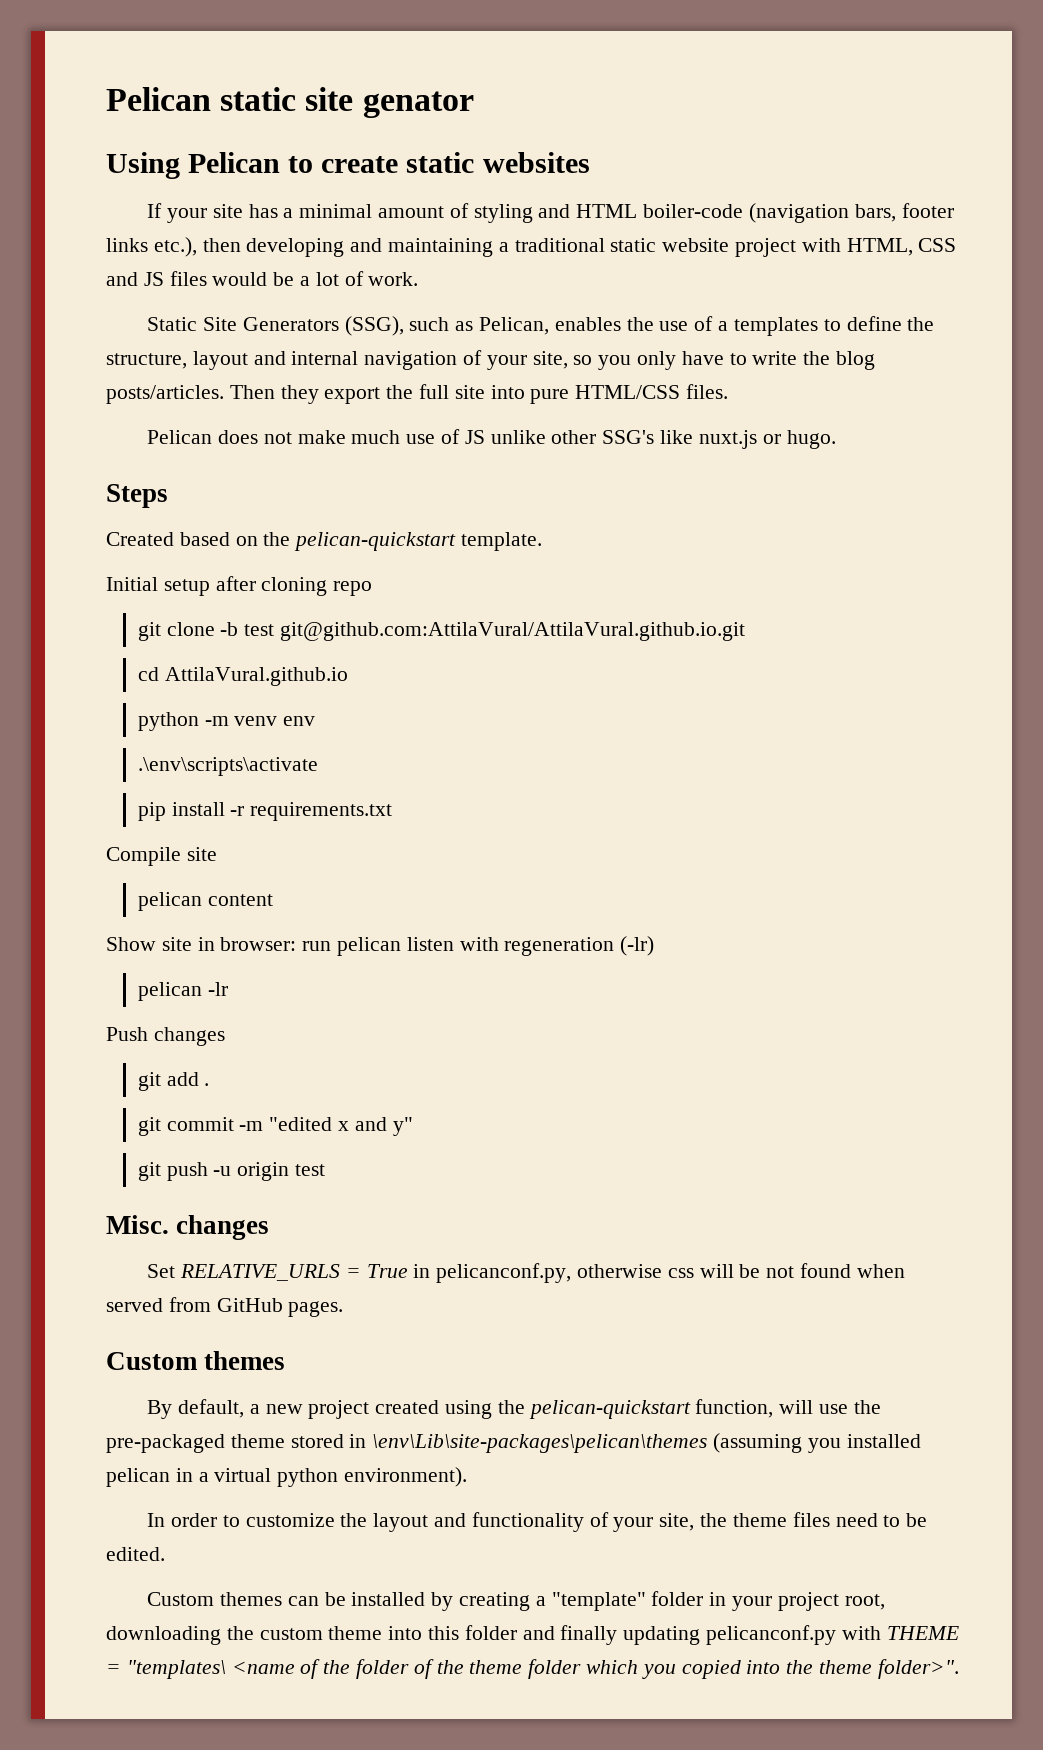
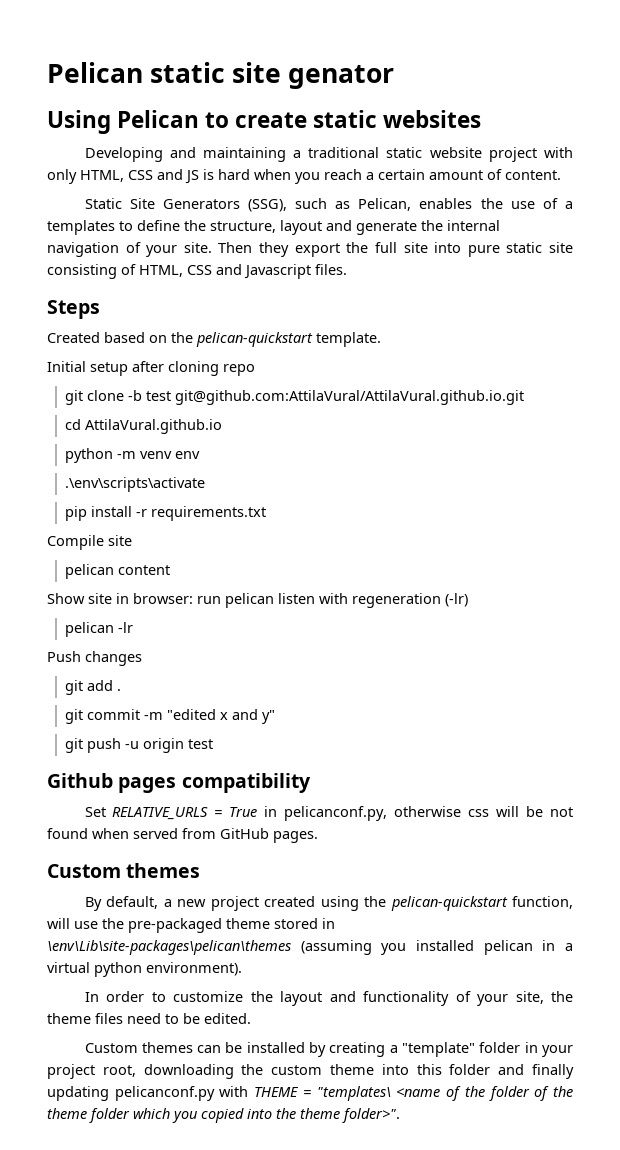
- If your site has a minimal amount of styling and HTML boiler-code (navigation bars, footer links etc.), then developing and maintaining a traditional static website project with HTML, CSS and JS files would be a lot of work.
+ Developing and maintaining a traditional static website project with only HTML, CSS and JS is hard when you reach a certain amount of content.
- Static Site Generators (SSG), such as Pelican, enables the use of a templates to define the structure, layout and internal navigation of your site, so you only have to write the blog posts/articles.
+ Static Site Generators (SSG), such as Pelican, enables the use of a templates to define the structure, layout and generate the internal navigation of your site.
- Then they export the full site into pure HTML/CSS files.
- Pelican does not make much use of JS unlike other SSG's like nuxt.js or hugo.
+ Then they export the full site into pure static site consisting of HTML, CSS and Javascript files.
- Misc. changes
+ Github pages compatibility

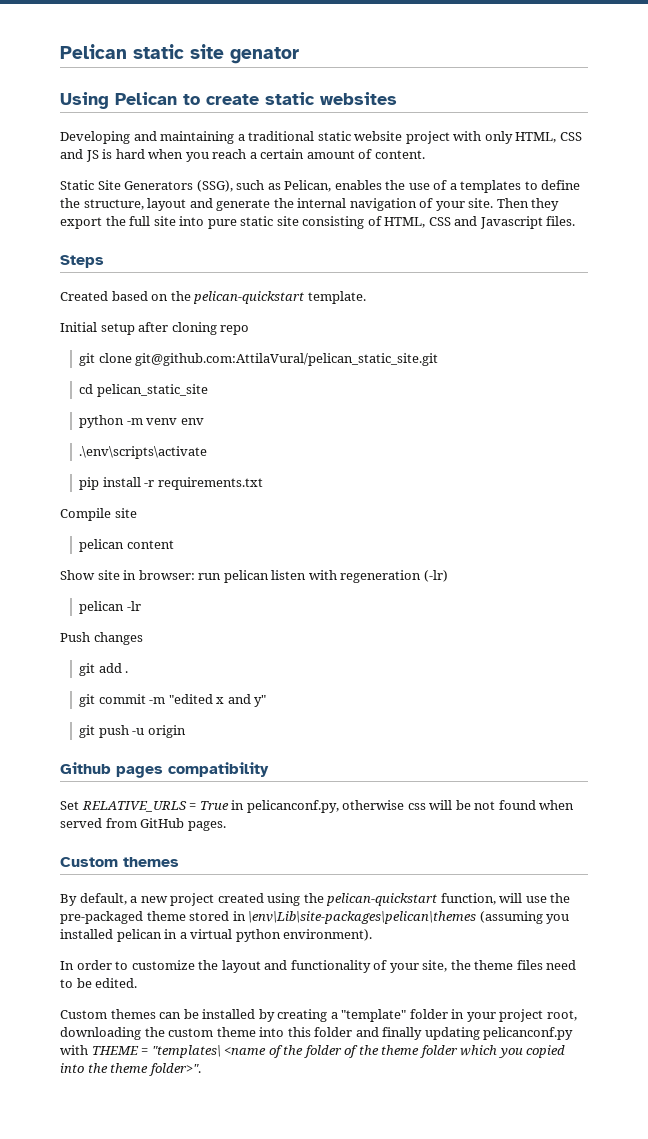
- git clone -b test git@github.com:AttilaVural/AttilaVural.github.io.git
+ git clone git@github.com:AttilaVural/pelican_static_site.git
- cd AttilaVural.github.io
+ cd pelican_static_site
- git push -u origin test
+ git push -u origin

